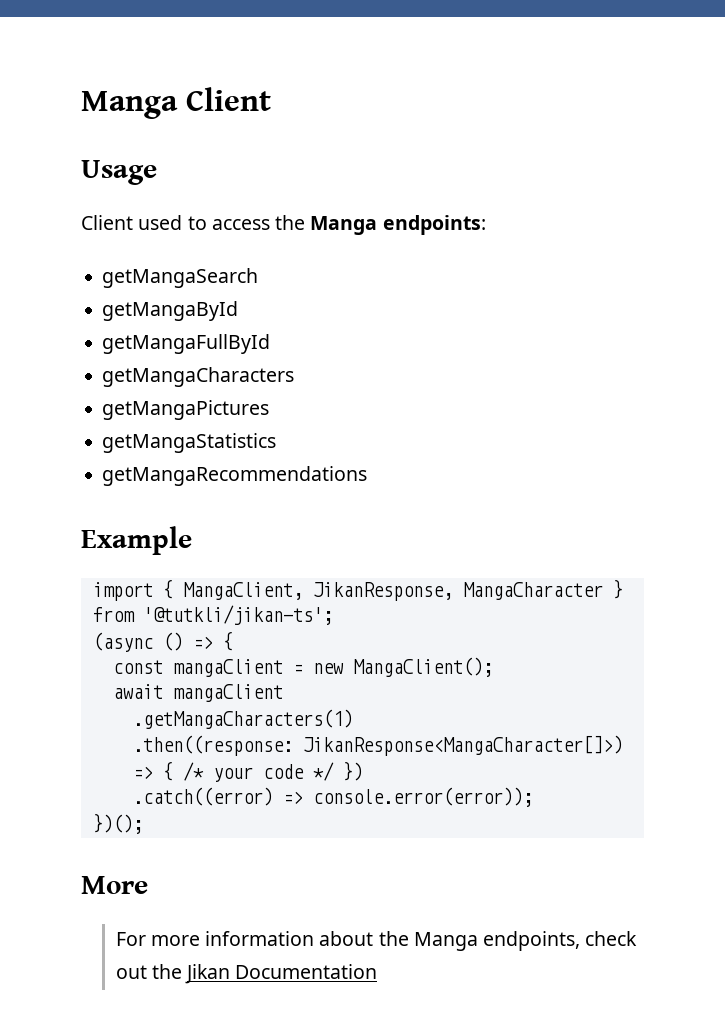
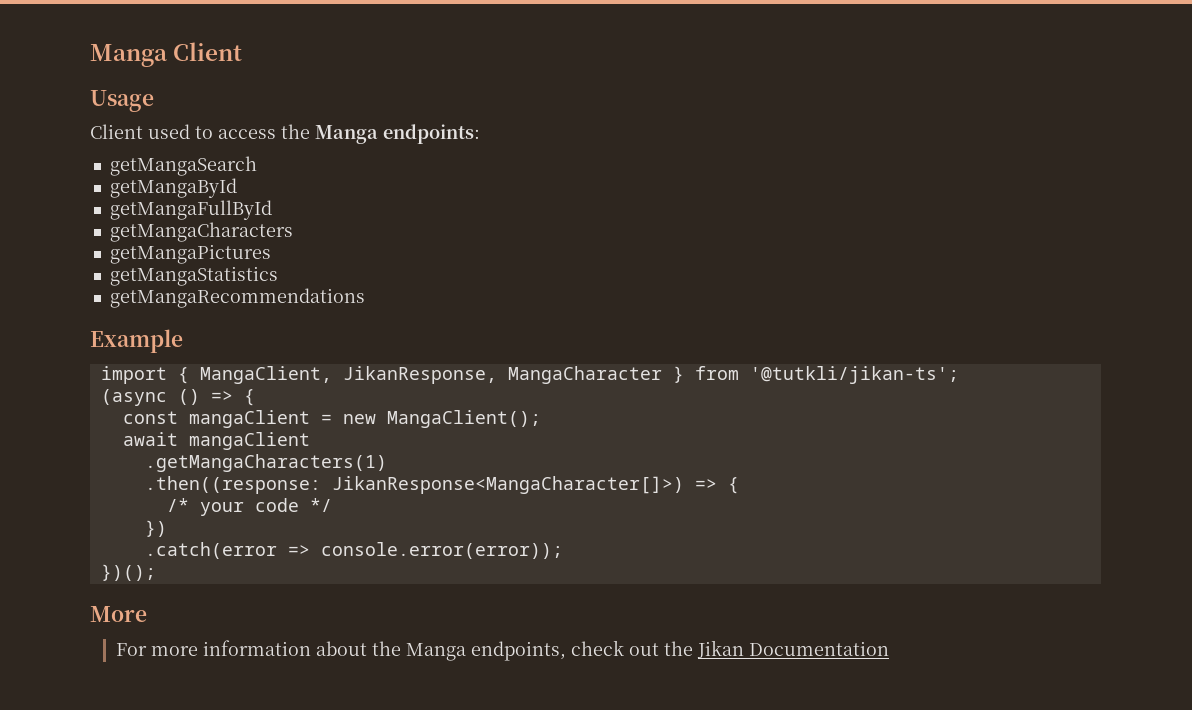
- .then((response: JikanResponse<MangaCharacter[]>) => { /* your code */ })
+ .then((response: JikanResponse<MangaCharacter[]>) => {
+ /* your code */
+ })
- .catch((error) => console.error(error));
+ .catch(error => console.error(error));

